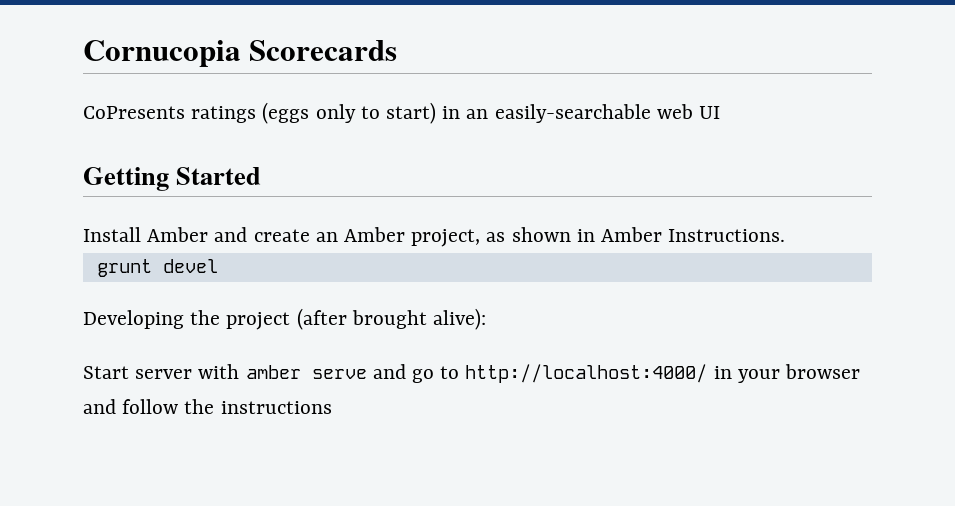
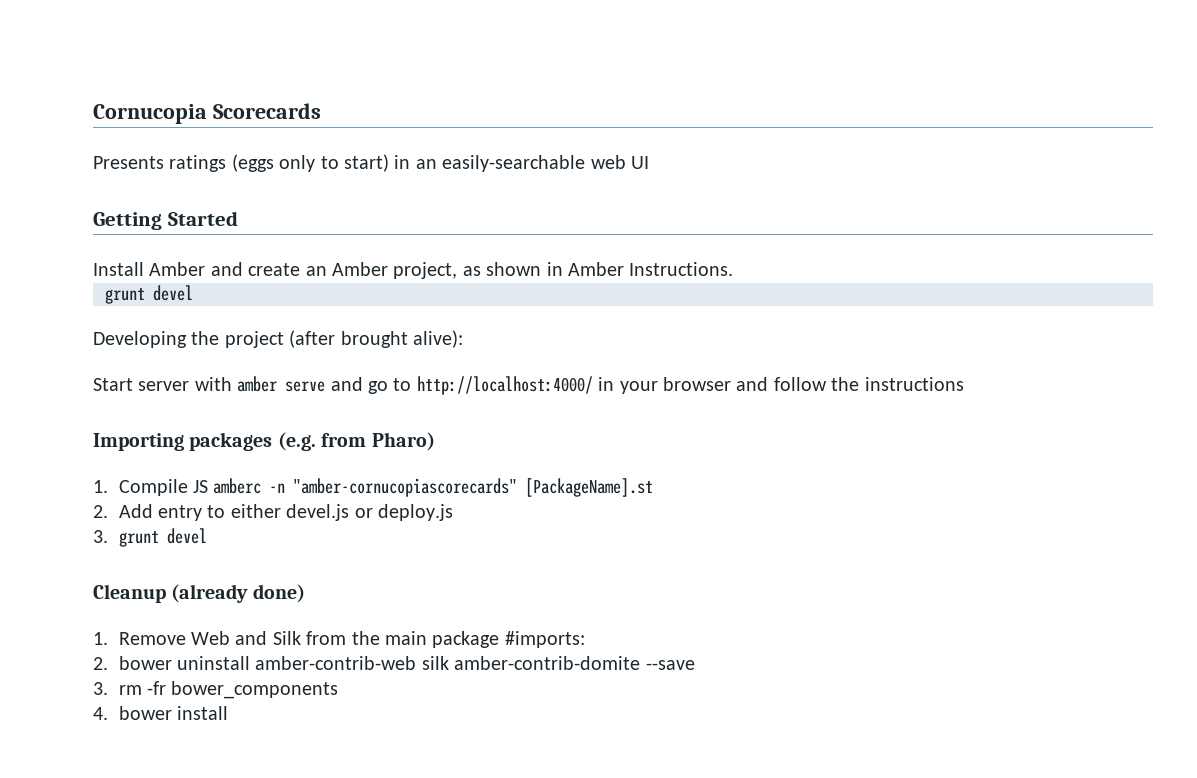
- CoPresents ratings (eggs only to start) in an easily-searchable web UI
+ Presents ratings (eggs only to start) in an easily-searchable web UI
+ Importing packages (e.g. from Pharo)
+ 1. Compile JS amberc -n "amber-cornucopiascorecards" [PackageName].st
+ 2. Add entry to either devel.js or deploy.js
+ 3. grunt devel
+ Cleanup (already done)
+ 1. Remove Web and Silk from the main package #imports:
+ 2. bower uninstall amber-contrib-web silk amber-contrib-domite --save
+ 3. rm -fr bower_components
+ 4. bower install

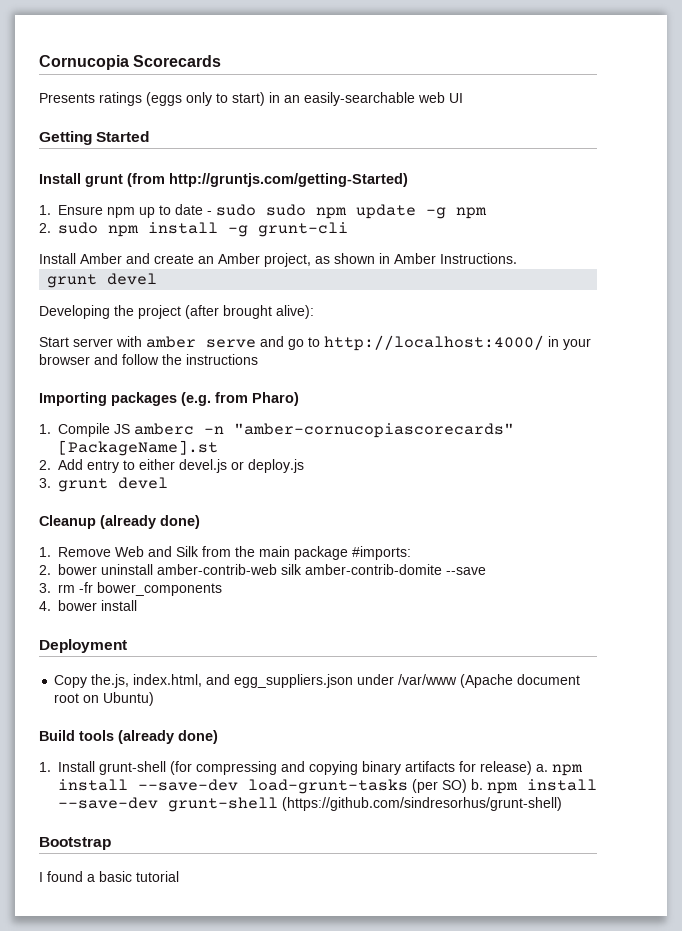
+ Install grunt (from http://gruntjs.com/getting-Started)
+ 1. Ensure npm up to date - sudo sudo npm update -g npm
+ 2. sudo npm install -g grunt-cli
+ Deployment
+ Copy the.js, index.html, and egg_suppliers.json under /var/www (Apache document root on Ubuntu)
+ Build tools (already done)
+ 1. Install grunt-shell (for compressing and copying binary artifacts for release) a. npm install --save-dev load-grunt-tasks (per SO) b. npm install --save-dev grunt-shell (https://github.com/sindresorhus/grunt-shell)
+ Bootstrap
+ I found a basic tutorial

